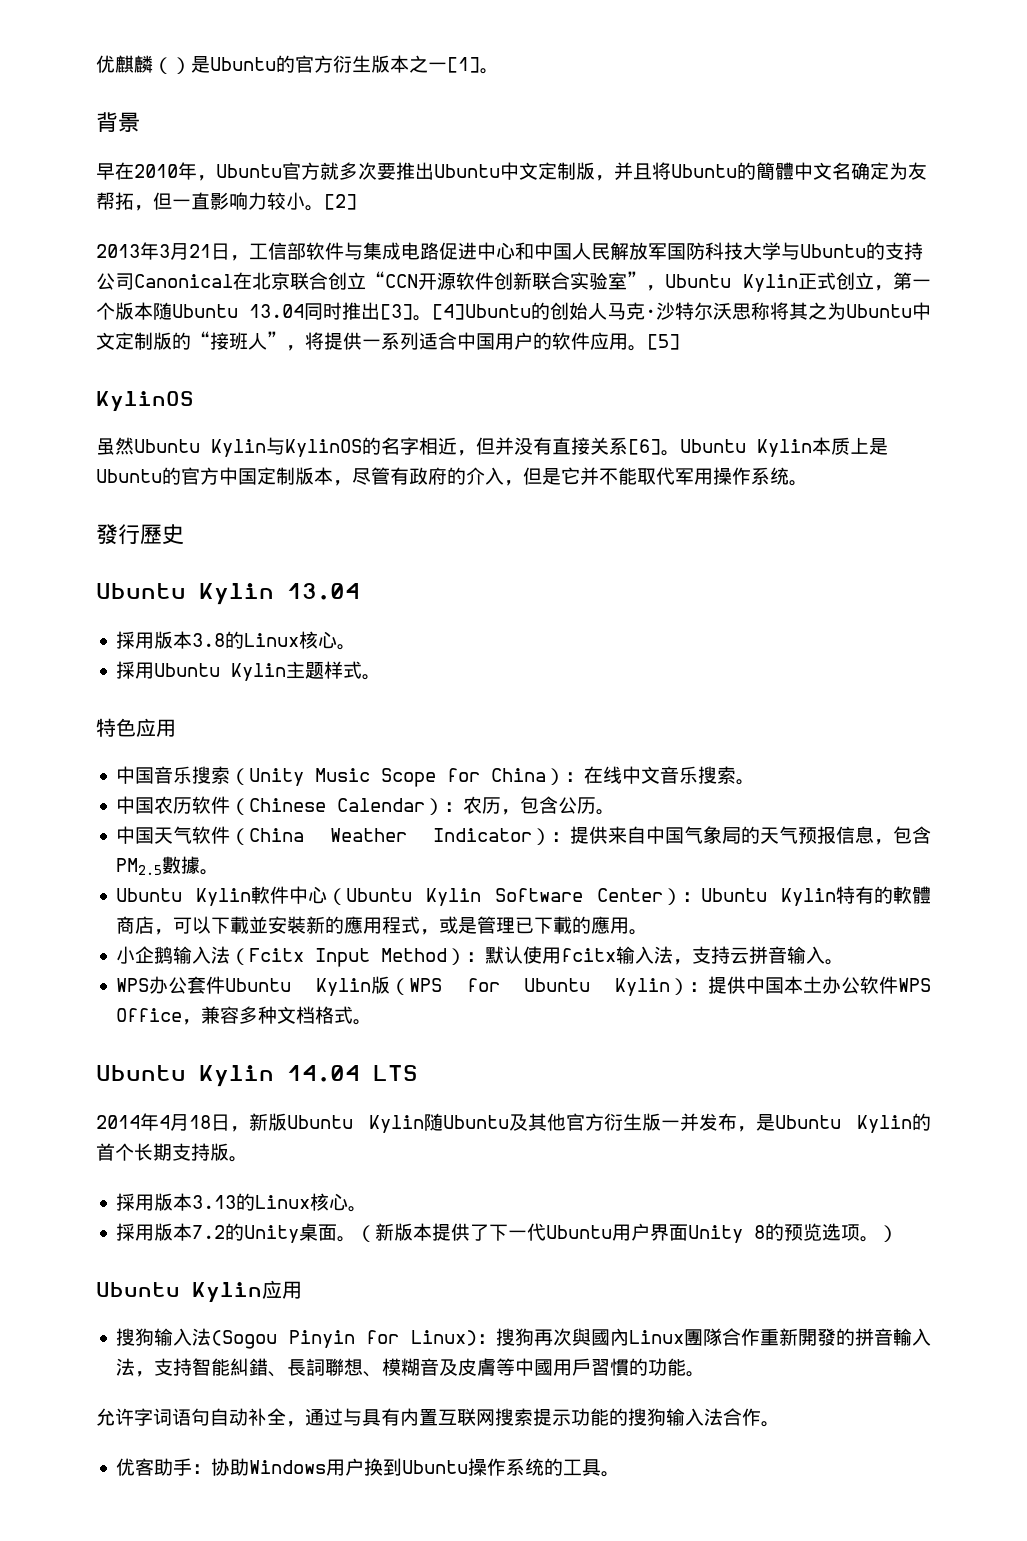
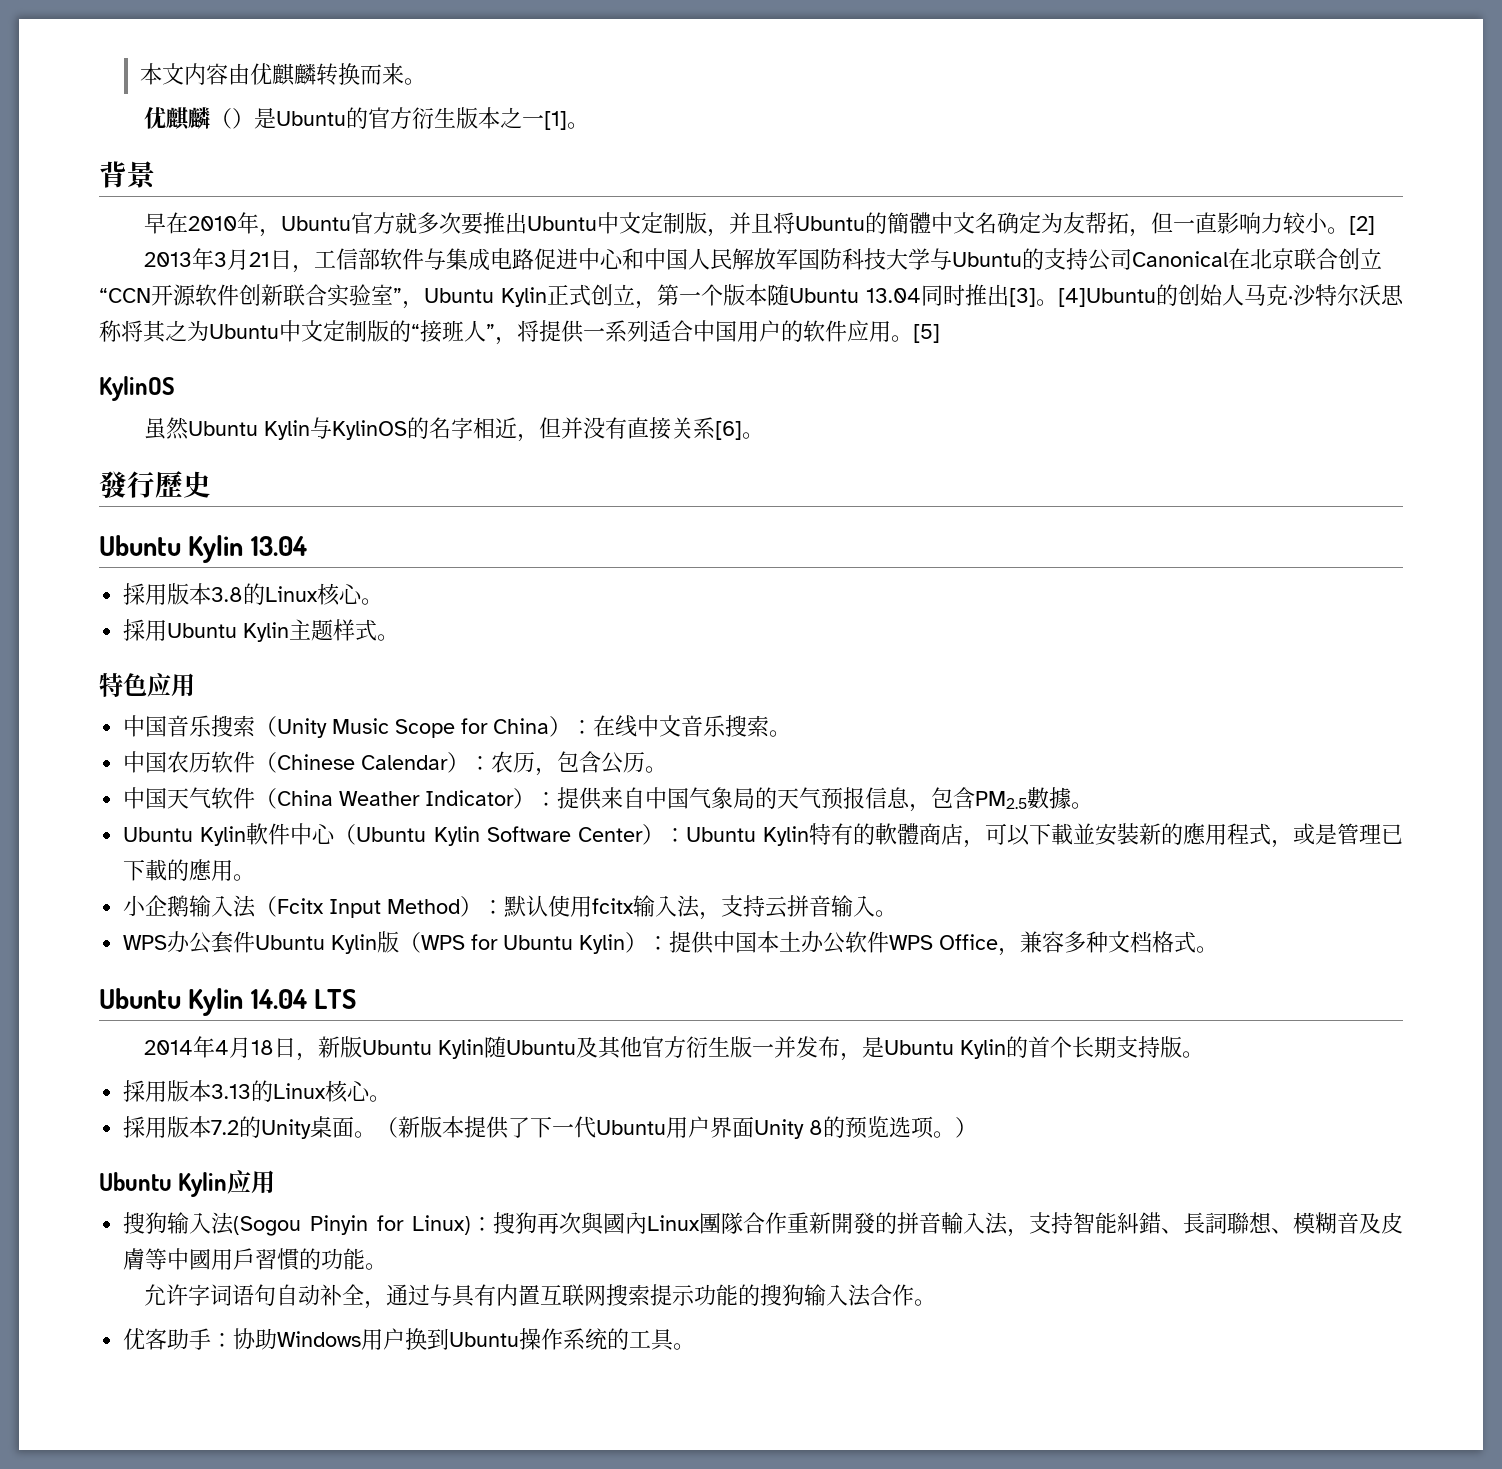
+ 本文内容由优麒麟转换而来。
- Ubuntu Kylin本质上是Ubuntu的官方中国定制版本，尽管有政府的介入，但是它并不能取代军用操作系统。

